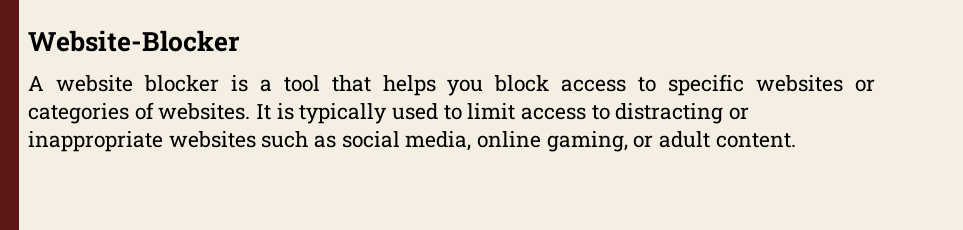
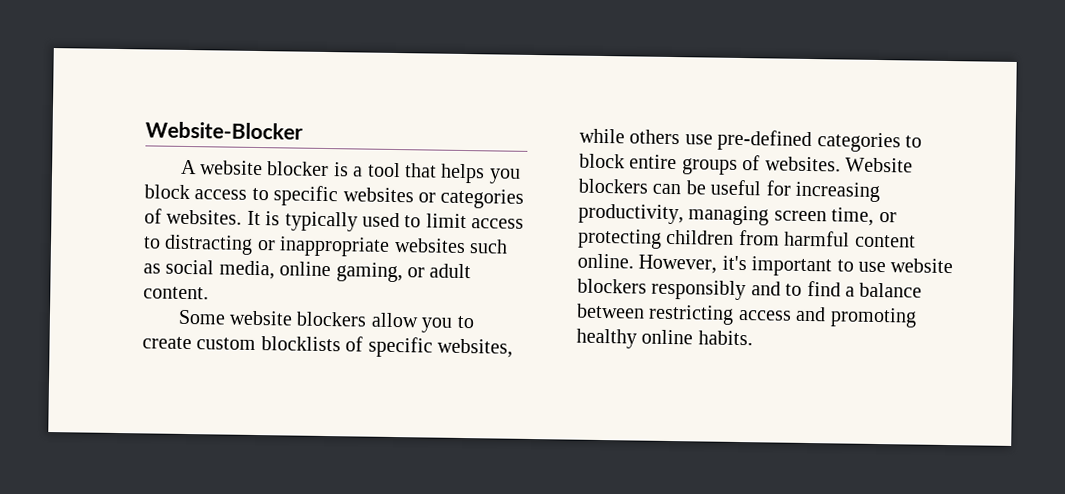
+ Some website blockers allow you to create custom blocklists of specific websites, while others use pre-defined categories to block entire groups of websites. Website blockers can be useful for increasing productivity, managing screen time, or protecting children from harmful content online. However, it's important to use website blockers responsibly and to find a balance between restricting access and promoting healthy online habits.

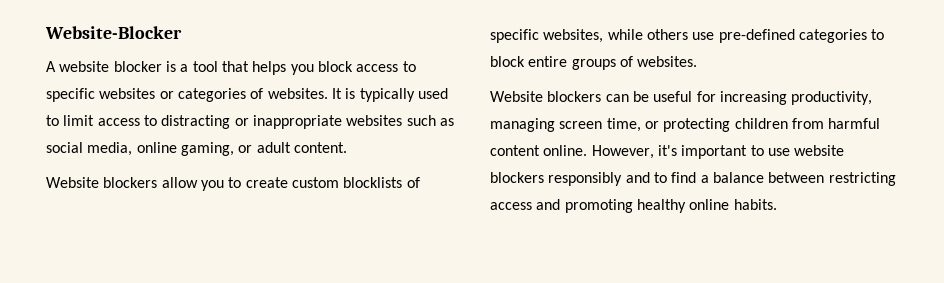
- Some website blockers allow you to create custom blocklists of specific websites, while others use pre-defined categories to block entire groups of websites. Website blockers can be useful for increasing productivity, managing screen time, or protecting children from harmful content online.
+ Website blockers allow you to create custom blocklists of specific websites, while others use pre-defined categories to block entire groups of websites.
+ Website blockers can be useful for increasing productivity, managing screen time, or protecting children from harmful content online.

